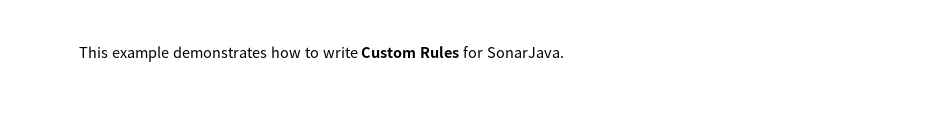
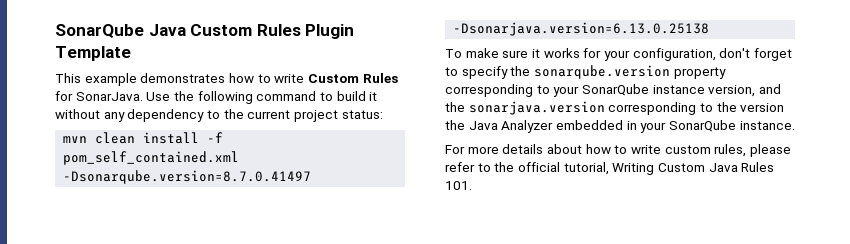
+ SonarQube Java Custom Rules Plugin Template
+ Use the following command to build it without any dependency to the current project status:
+ mvn clean install -f pom_self_contained.xml -Dsonarqube.version=8.7.0.41497 -Dsonarjava.version=6.13.0.25138
+ To make sure it works for your configuration, don't forget to specify the sonarqube.version property corresponding to your SonarQube instance version, and the sonarjava.version corresponding to the version the Java Analyzer embedded in your SonarQube instance.
+ For more details about how to write custom rules, please refer to the official tutorial, Writing Custom Java Rules 101.

